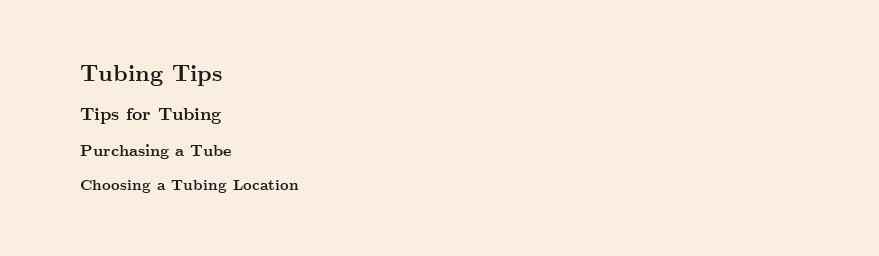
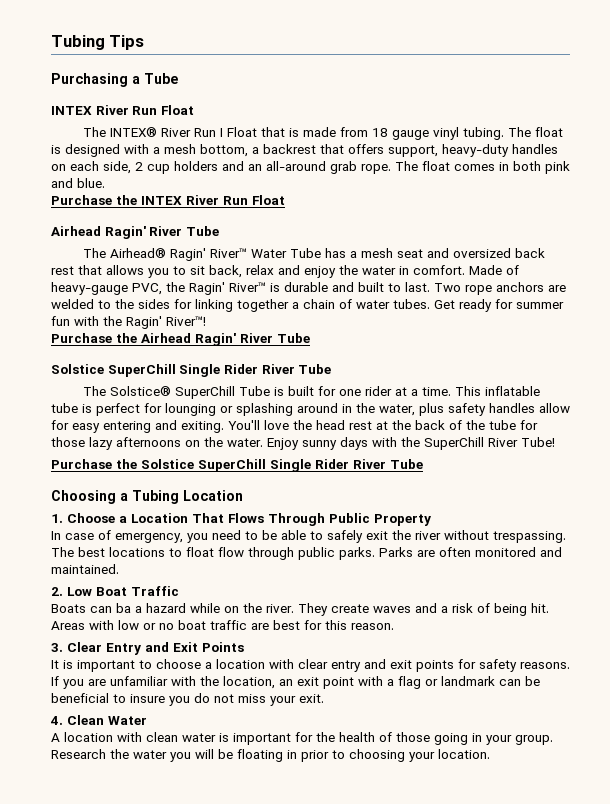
- Tips for Tubing
  Purchasing a Tube
+ INTEX River Run Float
+ The INTEX® River Run I Float that is made from 18 gauge vinyl tubing. The float is designed with a mesh bottom, a backrest that offers support, heavy-duty handles on each side, 2 cup holders and an all-around grab rope. The float comes in both pink and blue.
+ Purchase the INTEX River Run Float
+ Airhead Ragin' River Tube
+ The Airhead® Ragin' River™ Water Tube has a mesh seat and oversized back rest that allows you to sit back, relax and enjoy the water in comfort. Made of heavy-gauge PVC, the Ragin' River™ is durable and built to last. Two rope anchors are welded to the sides for linking together a chain of water tubes. Get ready for summer fun with the Ragin' River™!
+ Purchase the Airhead Ragin' River Tube
+ Solstice SuperChill Single Rider River Tube
+ The Solstice® SuperChill Tube is built for one rider at a time. This inflatable tube is perfect for lounging or splashing around in the water, plus safety handles allow for easy entering and exiting. You'll love the head rest at the back of the tube for those lazy afternoons on the water. Enjoy sunny days with the SuperChill River Tube!
+ Purchase the Solstice SuperChill Single Rider River Tube
  Choosing a Tubing Location
+ 1. Choose a Location That Flows Through Public Property
+ In case of emergency, you need to be able to safely exit the river without trespassing. The best locations to float flow through public parks. Parks are often monitored and maintained.
+ 2. Low Boat Traffic
+ Boats can ba a hazard while on the river. They create waves and a risk of being hit. Areas with low or no boat traffic are best for this reason.
+ 3. Clear Entry and Exit Points
+ It is important to choose a location with clear entry and exit points for safety reasons. If you are unfamiliar with the location, an exit point with a flag or landmark can be beneficial to insure you do not miss your exit.
+ 4. Clean Water
+ A location with clean water is important for the health of those going in your group. Research the water you will be floating in prior to choosing your location.

